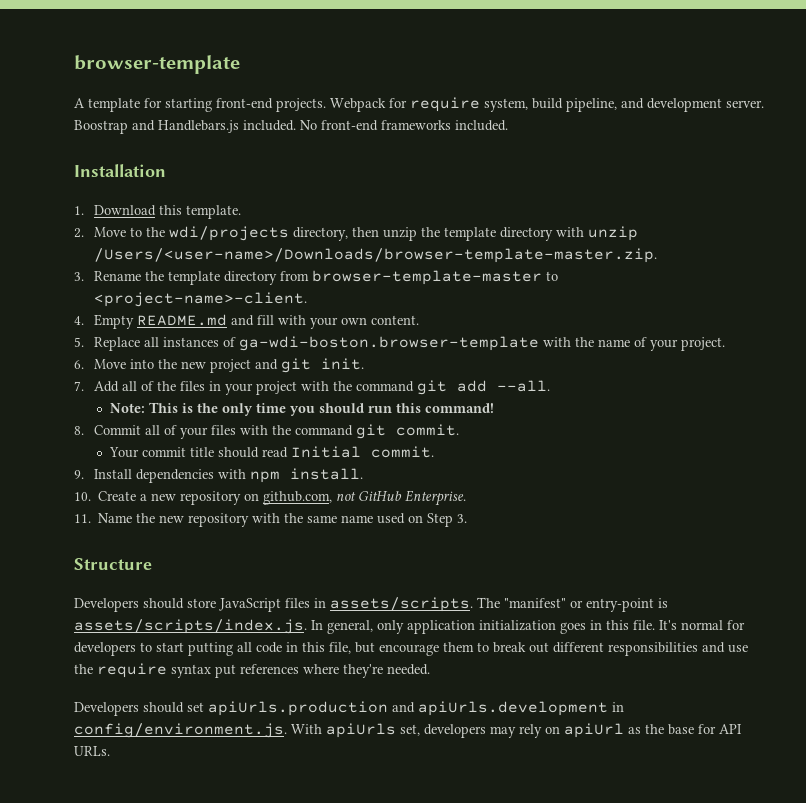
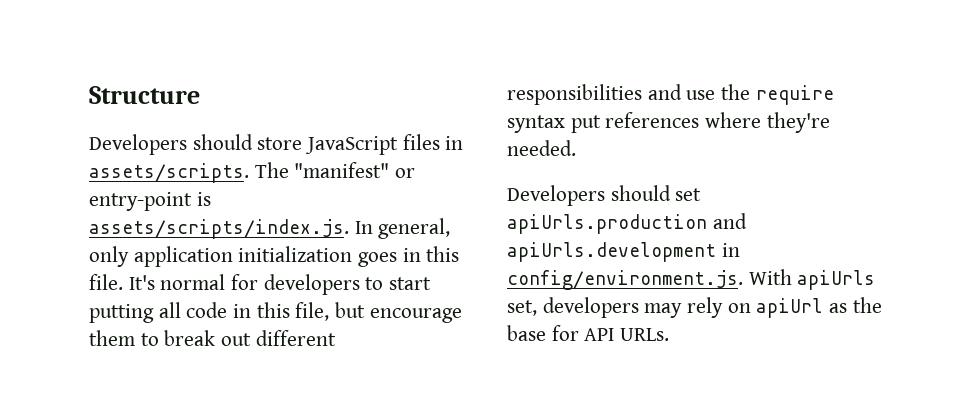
- browser-template
- A template for starting front-end projects. Webpack for require system, build pipeline, and development server. Boostrap and Handlebars.js included. No front-end frameworks included.
- Installation
- 1. Download this template.
- 2. Move to the wdi/projects directory, then unzip the template directory with unzip /Users/<user-name>/Downloads/browser-template-master.zip.
- 3. Rename the template directory from browser-template-master to <project-name>-client.
- 4. Empty README.md and fill with your own content.
- 5. Replace all instances of ga-wdi-boston.browser-template with the name of your project.
- 6. Move into the new project and git init.
- 7. Add all of the files in your project with the command git add --all.
- Note: This is the only time you should run this command!
- 8. Commit all of your files with the command git commit.
- Your commit title should read Initial commit.
- 9. Install dependencies with npm install.
- 10. Create a new repository on github.com, not GitHub Enterprise.
- 11. Name the new repository with the same name used on Step 3.

